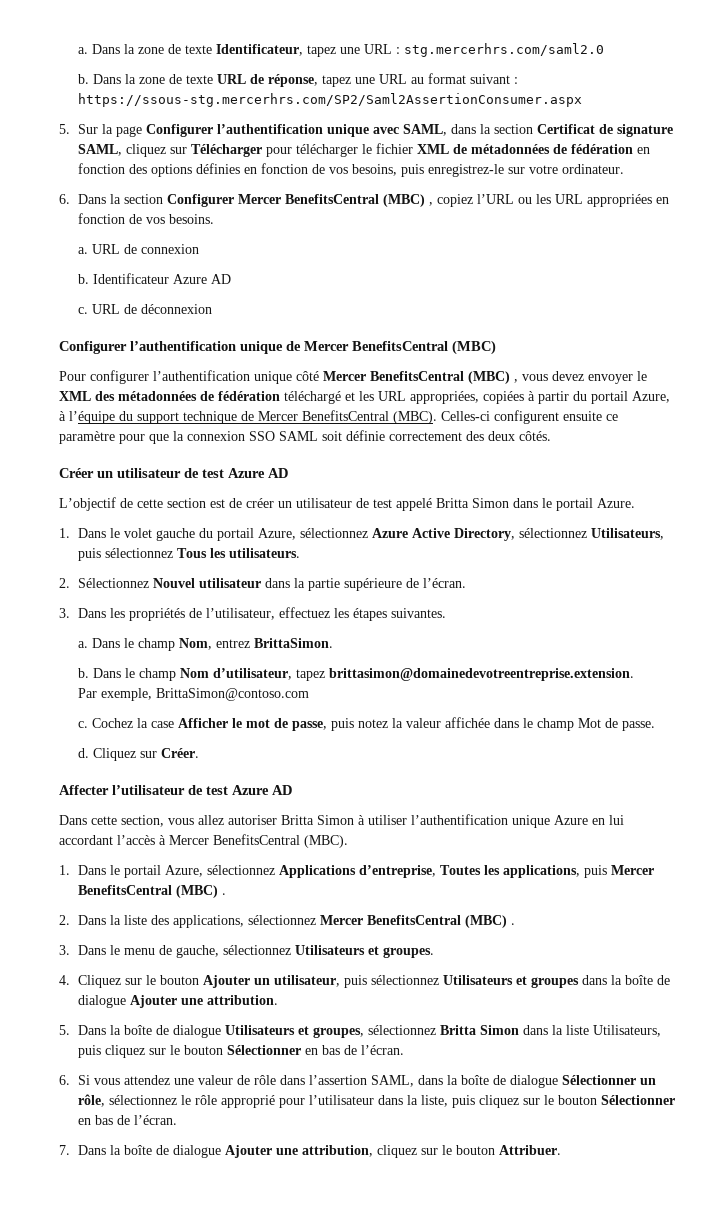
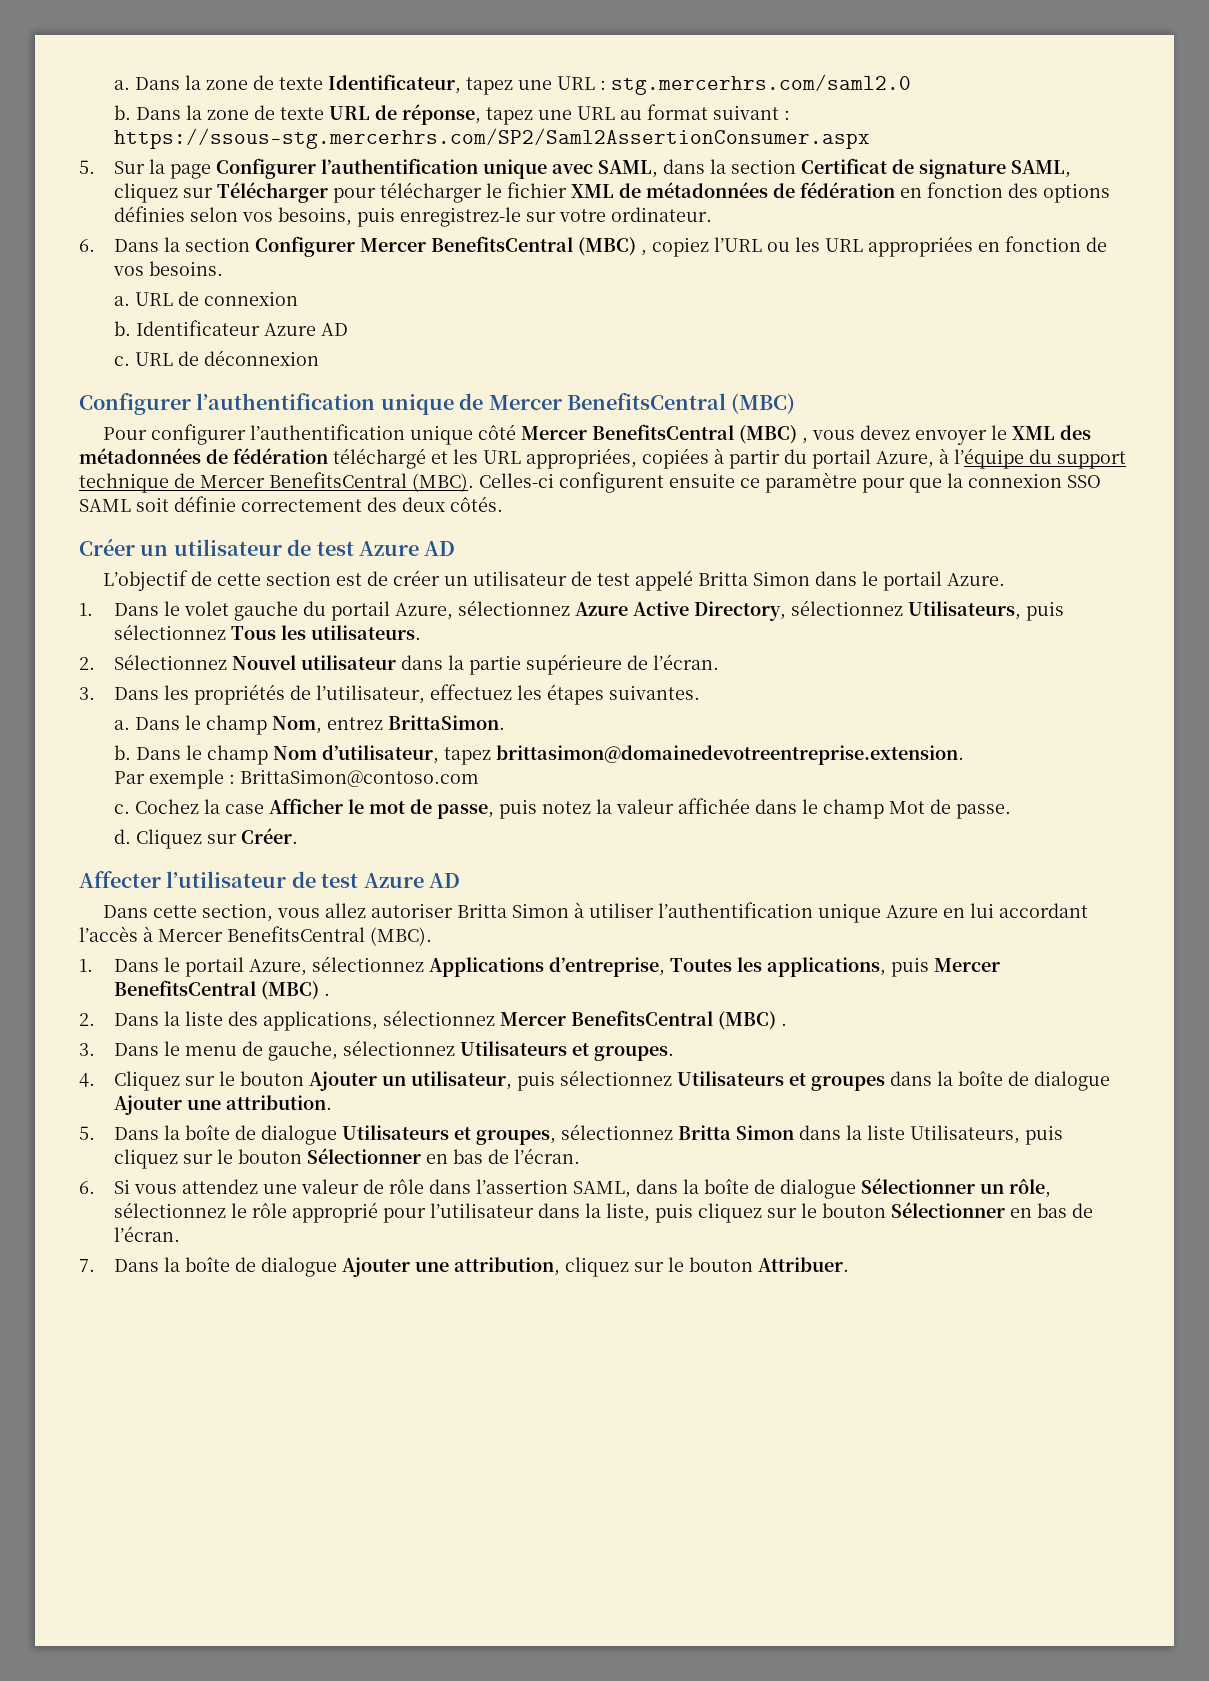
- 5. Sur la page Configurer l’authentification unique avec SAML, dans la section Certificat de signature SAML, cliquez sur Télécharger pour télécharger le fichier XML de métadonnées de fédération en fonction des options définies en fonction de vos besoins, puis enregistrez-le sur votre ordinateur.
+ 5. Sur la page Configurer l’authentification unique avec SAML, dans la section Certificat de signature SAML, cliquez sur Télécharger pour télécharger le fichier XML de métadonnées de fédération en fonction des options définies selon vos besoins, puis enregistrez-le sur votre ordinateur.
- Par exemple, BrittaSimon@contoso.com
+ Par exemple : BrittaSimon@contoso.com

